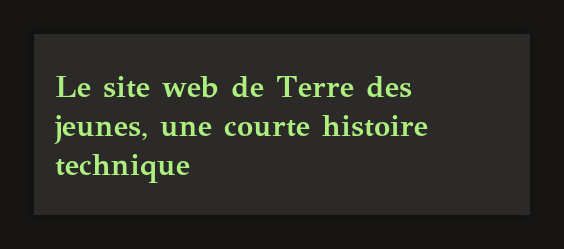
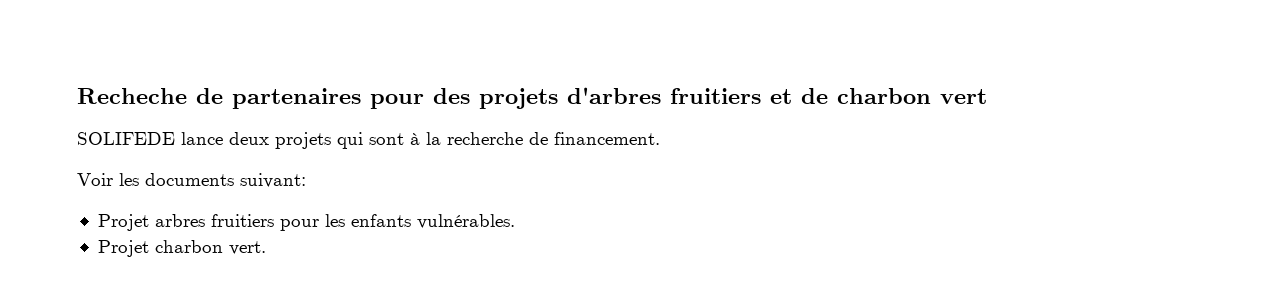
- Le site web de Terre des jeunes, une courte histoire technique
+ Recheche de partenaires pour des projets d'arbres fruitiers et de charbon vert
+ SOLIFEDE lance deux projets qui sont à la recherche de financement.
+ Voir les documents suivant:
+ Projet arbres fruitiers pour les enfants vulnérables.
+ Projet charbon vert.

